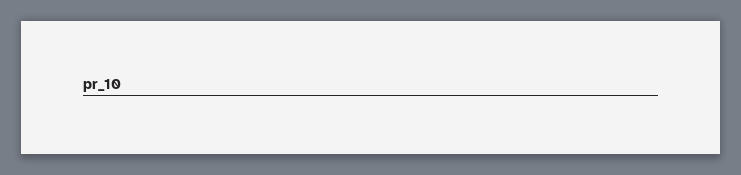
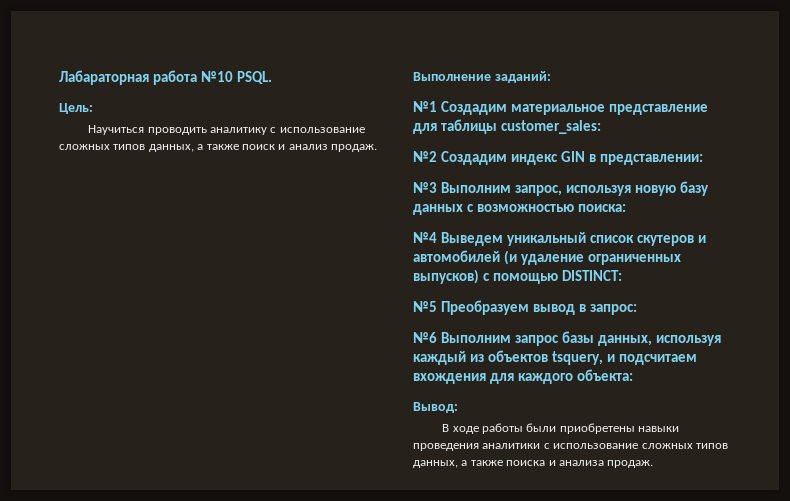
- pr_10
+ Лабараторная работа №10 PSQL.
+ Цель:
+ Научиться проводить аналитику с использование сложных типов данных, а также поиск и анализ продаж.
+ Выполнение заданий:
+ №1 Создадим материальное представление для таблицы customer_sales:
+ №2 Создадим индекс GIN в представлении:
+ №3 Выполним запрос, используя новую базу данных с возможностью поиска:
+ №4 Выведем уникальный список скутеров и автомобилей (и удаление ограниченных выпусков) с помощью DISTINCT:
+ №5 Преобразуем вывод в запрос:
+ №6 Выполним запрос базы данных, используя каждый из объектов tsquery, и подсчитаем вхождения для каждого объекта:
+ Вывод:
+ В ходе работы были приобретены навыки проведения аналитики с использование сложных типов данных, а также поиска и анализа продаж.

